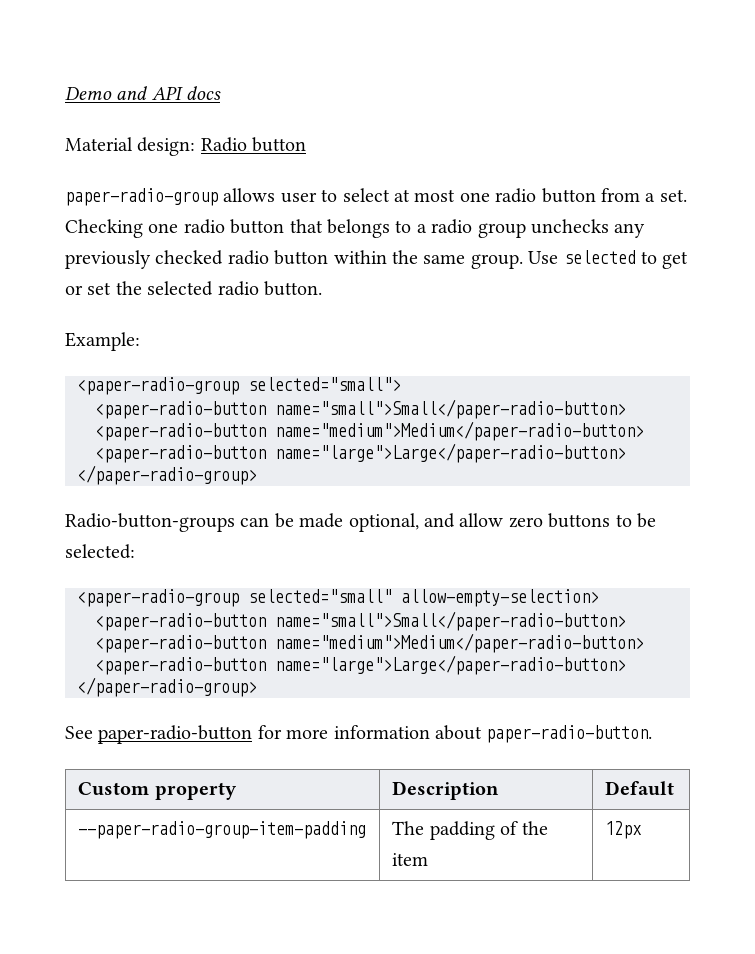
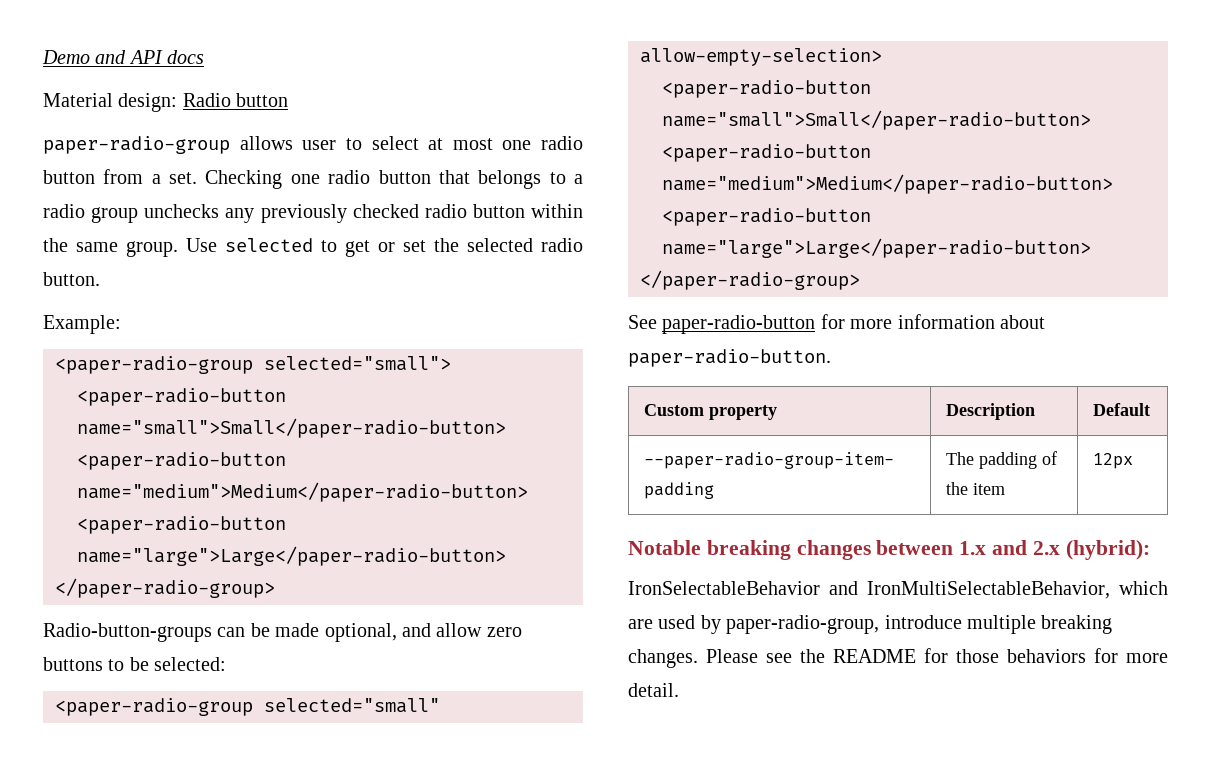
+ Notable breaking changes between 1.x and 2.x (hybrid):
+ IronSelectableBehavior and IronMultiSelectableBehavior, which are used by paper-radio-group, introduce multiple breaking changes. Please see the README for those behaviors for more detail.

